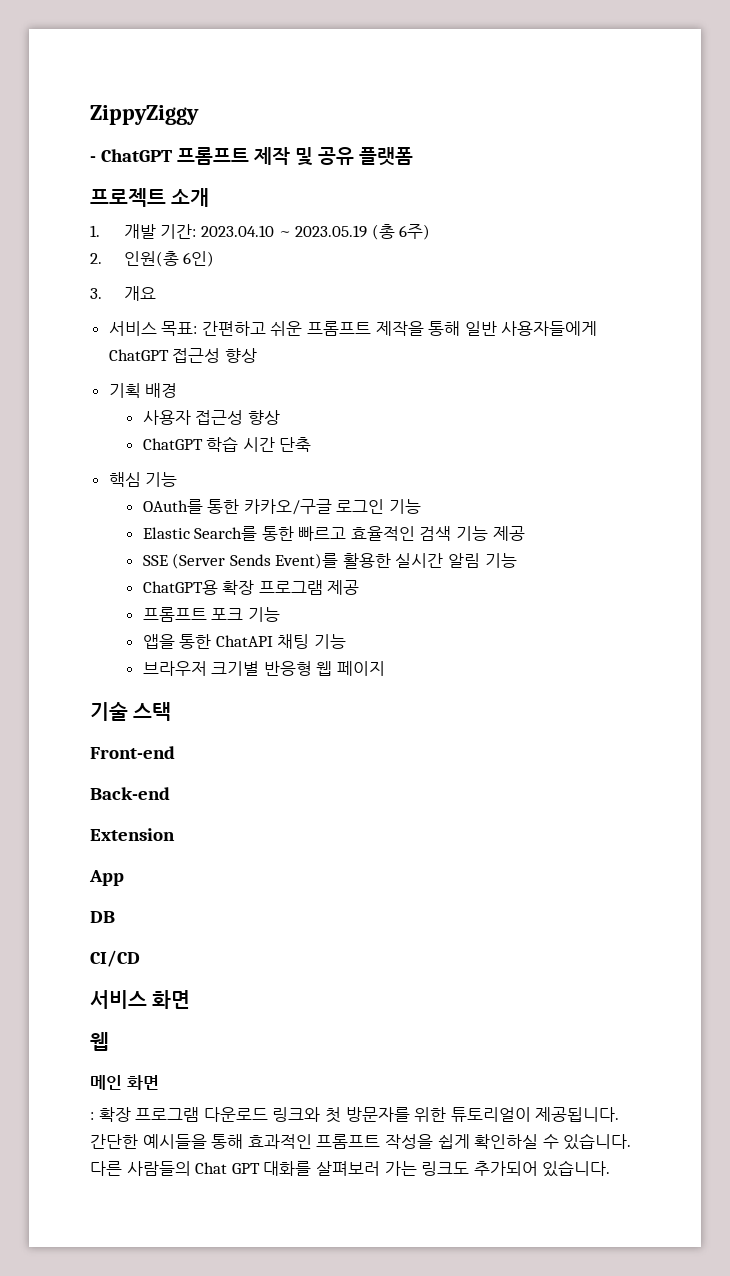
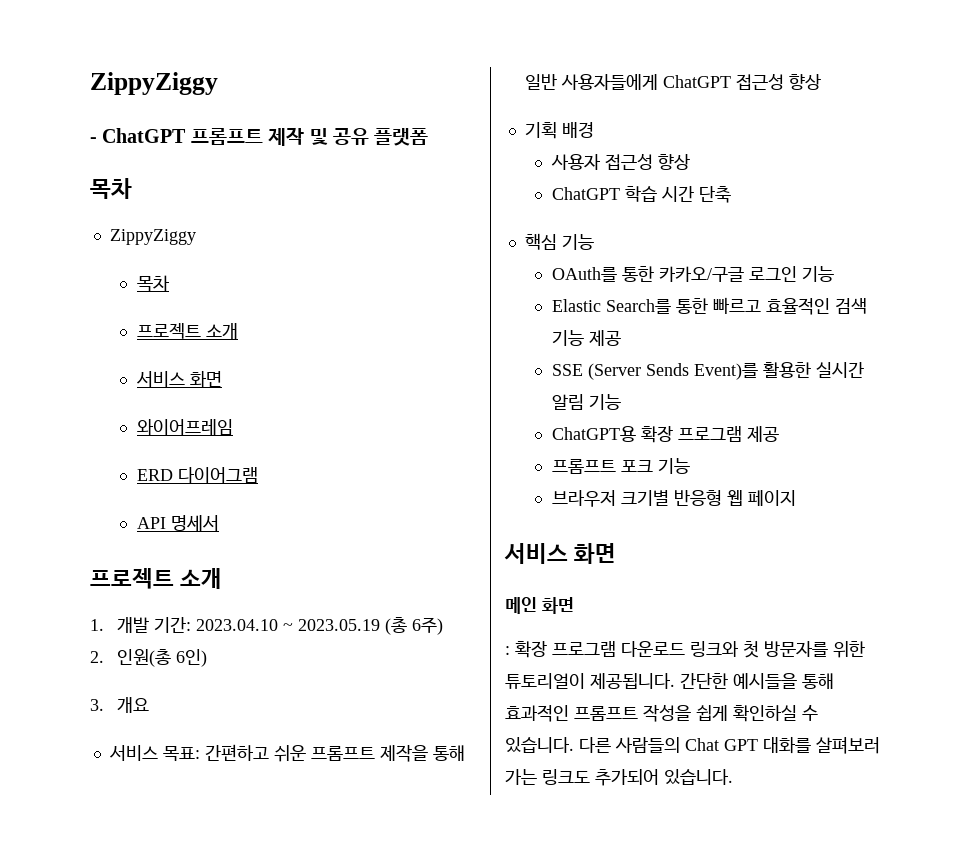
  - ChatGPT 프롬프트 제작 및 공유 플랫폼
+ 목차
+ ZippyZiggy
+ 목차
+ 프로젝트 소개
+ 서비스 화면
+ 와이어프레임
+ ERD 다이어그램
+ API 명세서
- 앱을 통한 ChatAPI 채팅 기능
  브라우저 크기별 반응형 웹 페이지
- 기술 스택
- Front-end
- Back-end
- Extension
- App
- DB
- CI/CD
  서비스 화면
- 웹

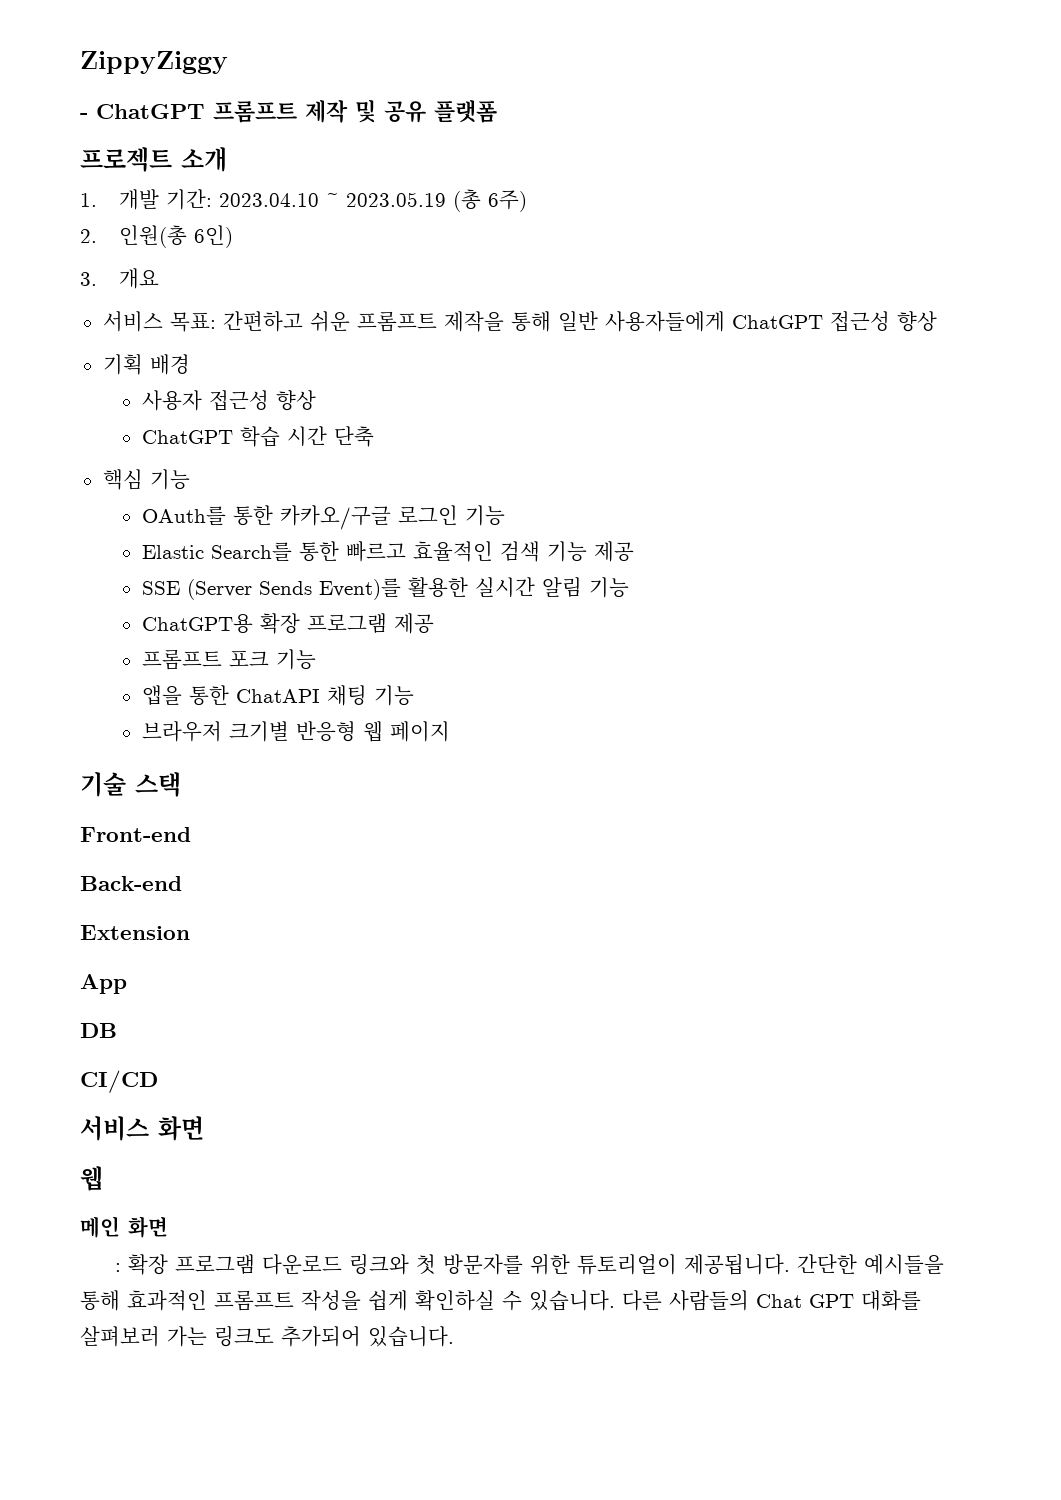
  - ChatGPT 프롬프트 제작 및 공유 플랫폼
- 목차
- ZippyZiggy
- 목차
- 프로젝트 소개
- 서비스 화면
- 와이어프레임
- ERD 다이어그램
- API 명세서
+ 앱을 통한 ChatAPI 채팅 기능
  브라우저 크기별 반응형 웹 페이지
+ 기술 스택
+ Front-end
+ Back-end
+ Extension
+ App
+ DB
+ CI/CD
  서비스 화면
+ 웹

